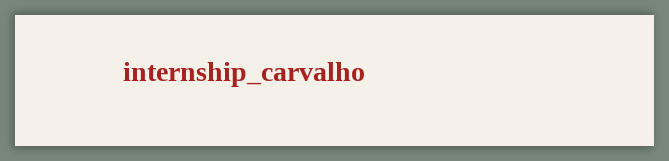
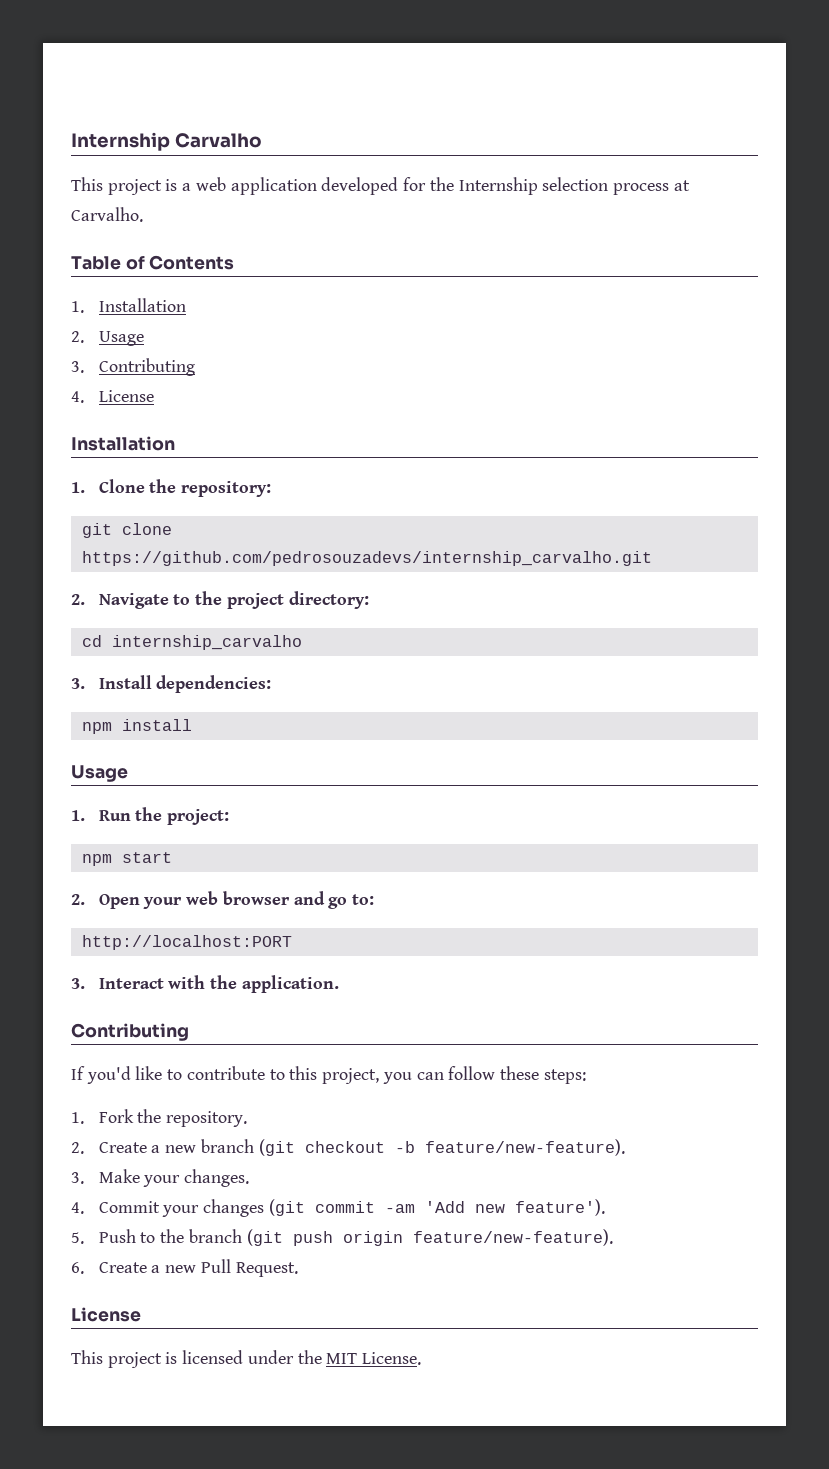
- internship_carvalho
+ Internship Carvalho
+ This project is a web application developed for the Internship selection process at Carvalho.
+ Table of Contents
+ 1. Installation
+ 2. Usage
+ 3. Contributing
+ 4. License
+ Installation
+ 1. Clone the repository:
+ git clone https://github.com/pedrosouzadevs/internship_carvalho.git
+ 2. Navigate to the project directory:
+ cd internship_carvalho
+ 3. Install dependencies:
+ npm install
+ Usage
+ 1. Run the project:
+ npm start
+ 2. Open your web browser and go to:
+ http://localhost:PORT
+ 3. Interact with the application.
+ Contributing
+ If you'd like to contribute to this project, you can follow these steps:
+ 1. Fork the repository.
+ 2. Create a new branch (git checkout -b feature/new-feature).
+ 3. Make your changes.
+ 4. Commit your changes (git commit -am 'Add new feature').
+ 5. Push to the branch (git push origin feature/new-feature).
+ 6. Create a new Pull Request.
+ License
+ This project is licensed under the MIT License.

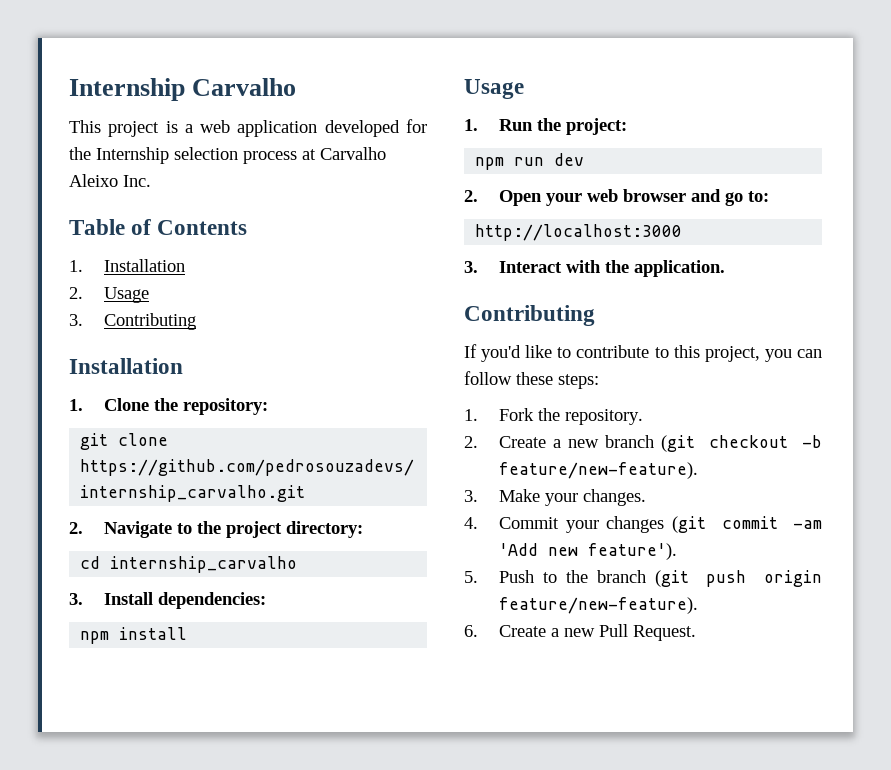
- This project is a web application developed for the Internship selection process at Carvalho.
+ This project is a web application developed for the Internship selection process at Carvalho Aleixo Inc.
- 4. License
- npm start
+ npm run dev
- http://localhost:PORT
+ http://localhost:3000
  6. Create a new Pull Request.
- License
- This project is licensed under the MIT License.

